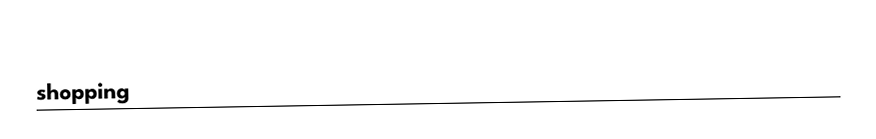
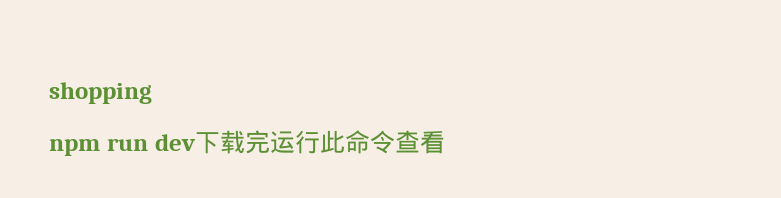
+ npm run dev下载完运行此命令查看

